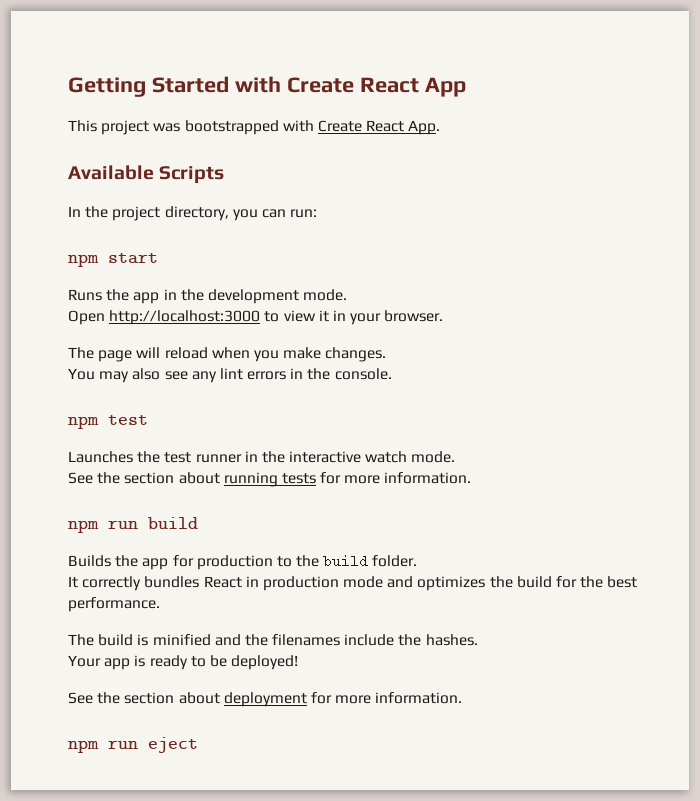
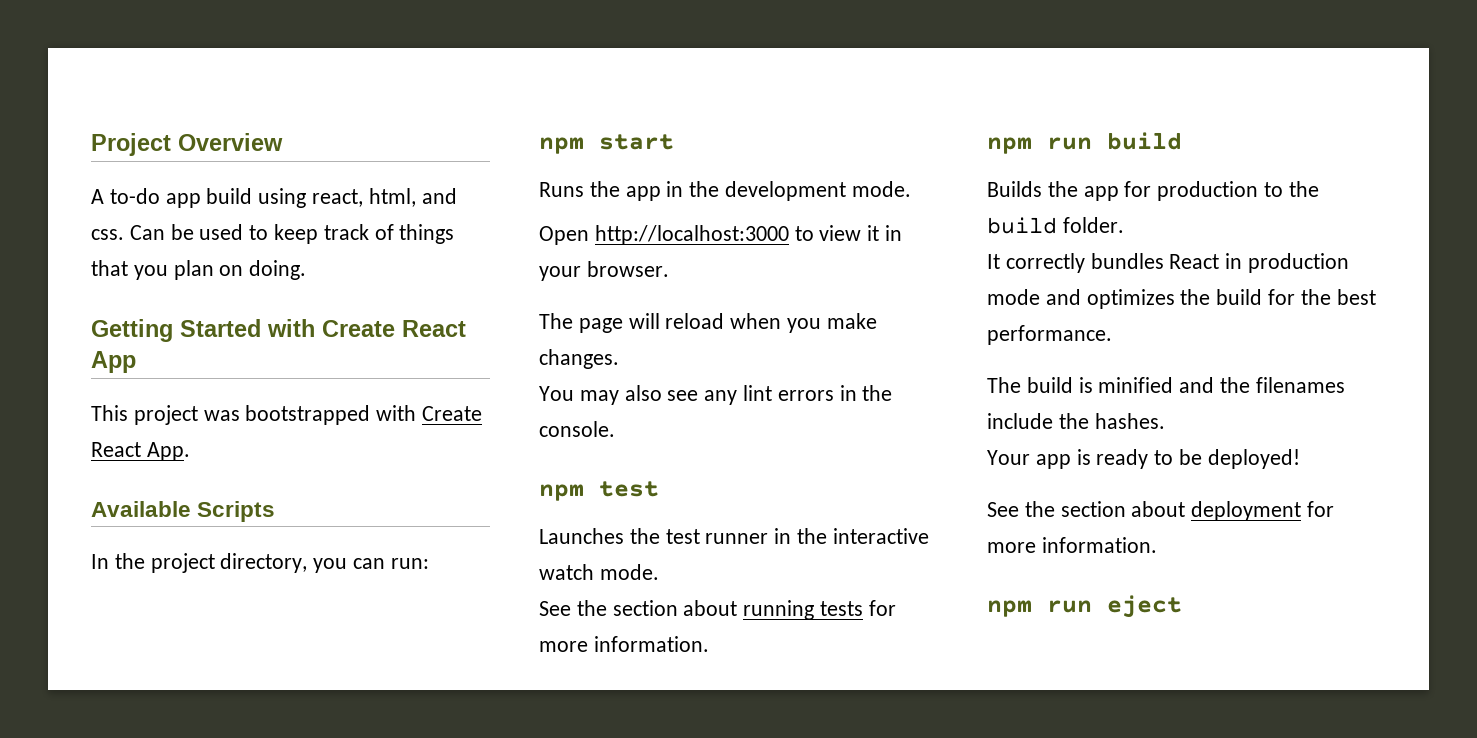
+ Project Overview
+ A to-do app build using react, html, and css. Can be used to keep track of things that you plan on doing.

